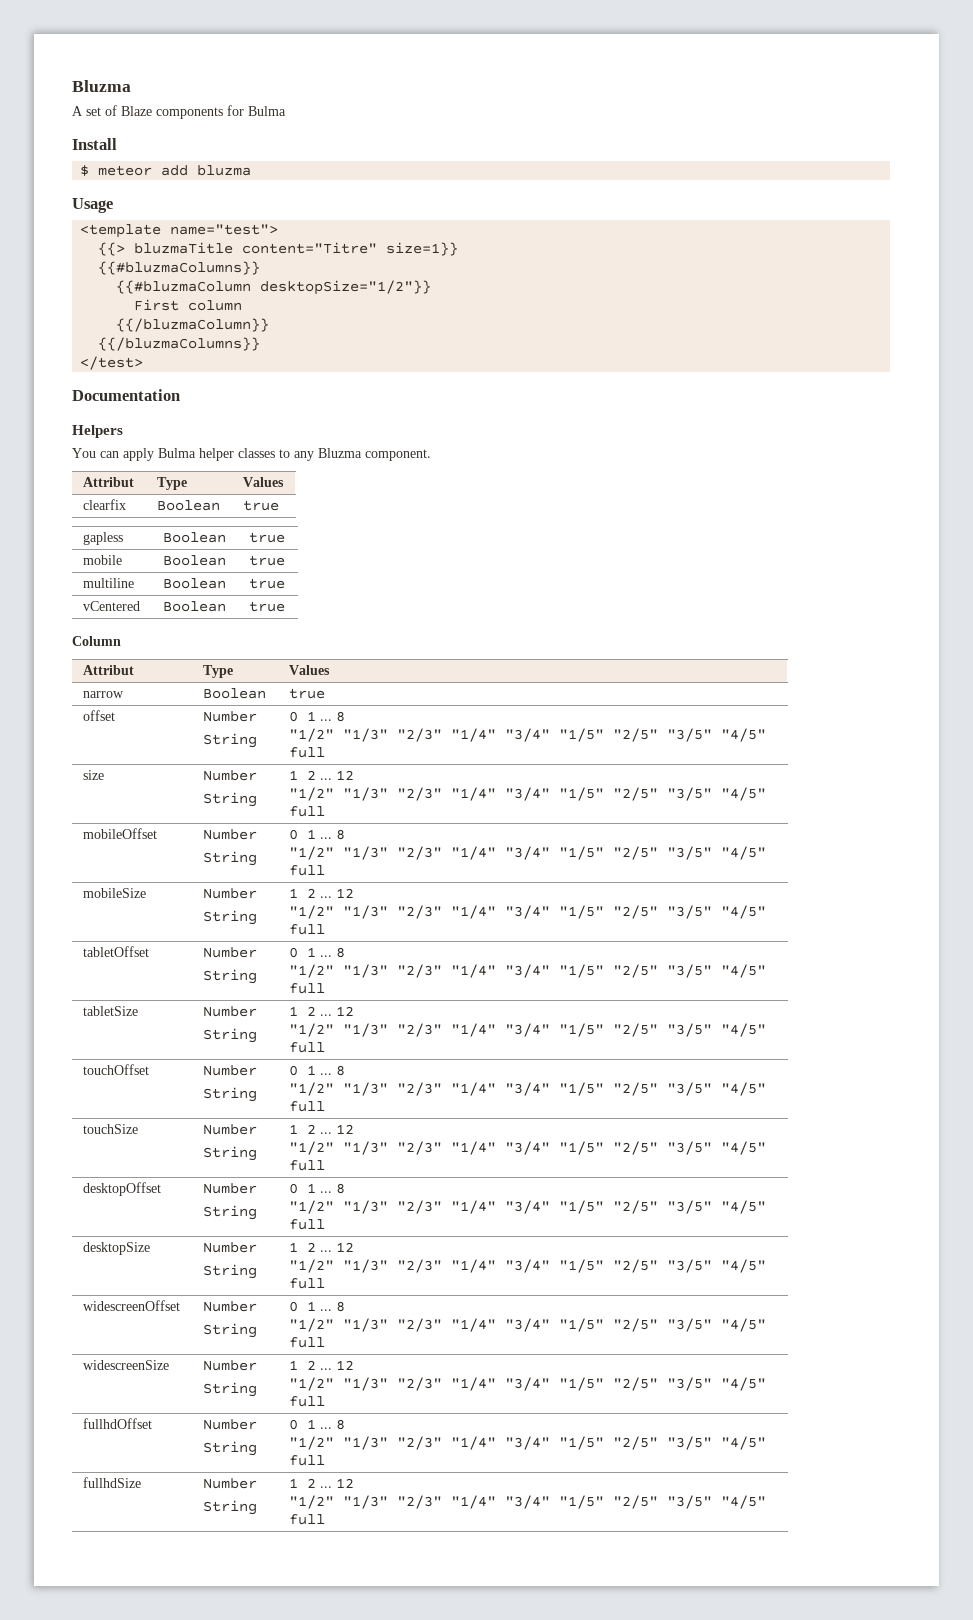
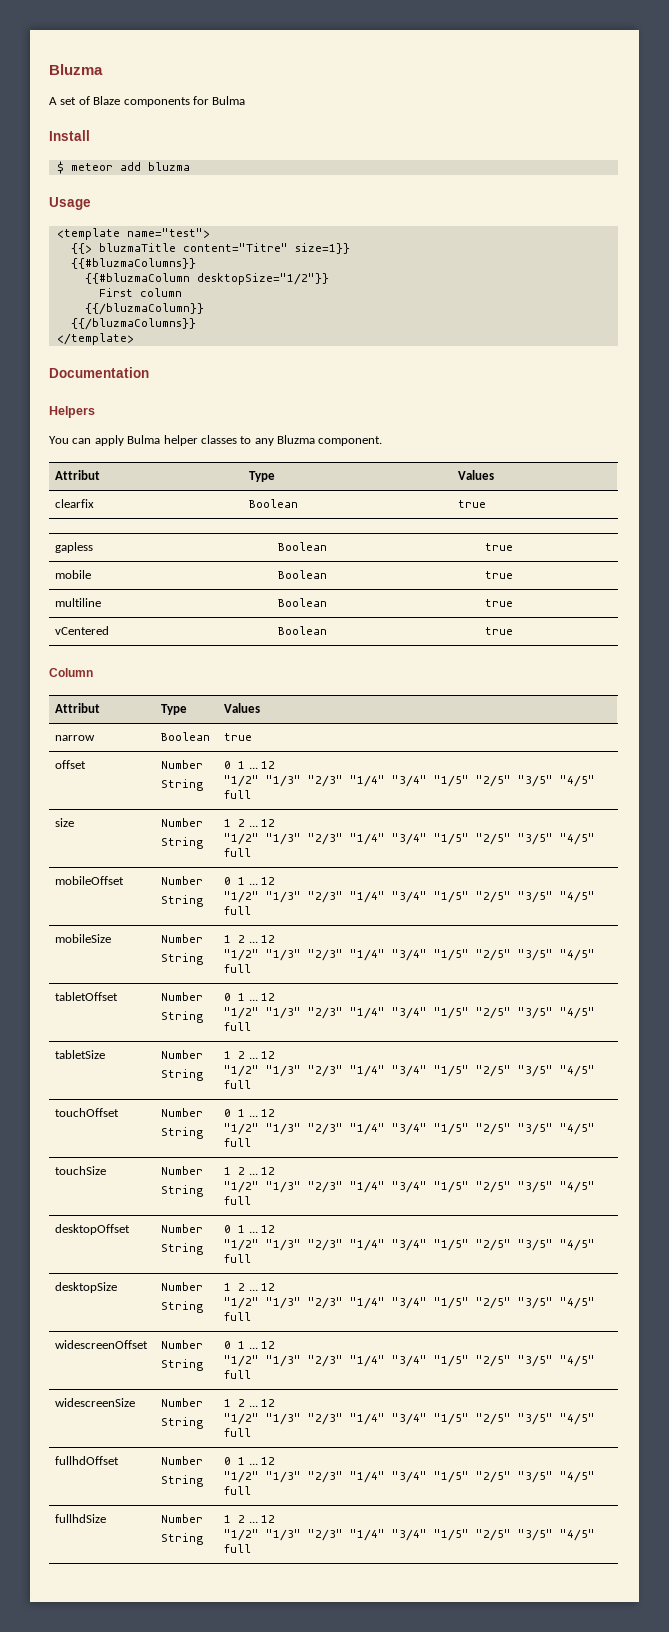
- </test>
+ </template>
  offset | Number
- String | 0 1 ... 8
+ String | 0 1 ... 12
  mobileOffset | Number
- String | 0 1 ... 8
+ String | 0 1 ... 12
  tabletOffset | Number
- String | 0 1 ... 8
+ String | 0 1 ... 12
  touchOffset | Number
- String | 0 1 ... 8
+ String | 0 1 ... 12
  desktopOffset | Number
- String | 0 1 ... 8
+ String | 0 1 ... 12
  widescreenOffset | Number
- String | 0 1 ... 8
+ String | 0 1 ... 12
  fullhdOffset | Number
- String | 0 1 ... 8
+ String | 0 1 ... 12

